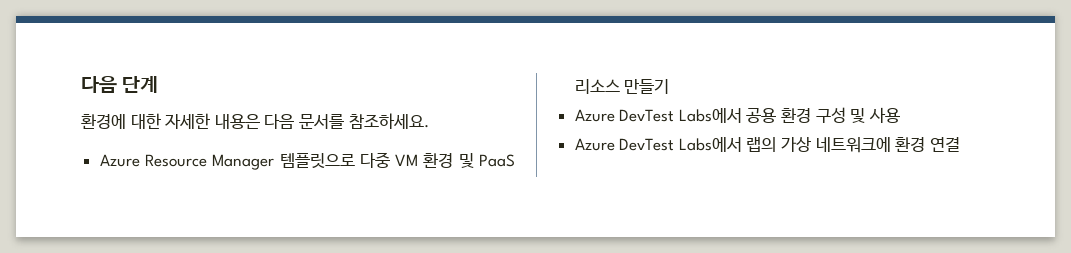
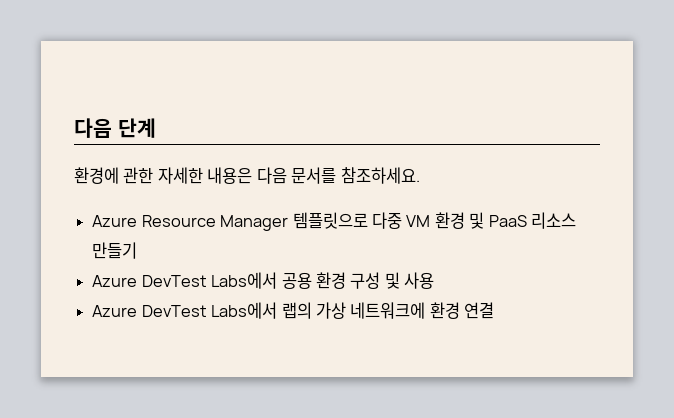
- 환경에 대한 자세한 내용은 다음 문서를 참조하세요.
+ 환경에 관한 자세한 내용은 다음 문서를 참조하세요.

